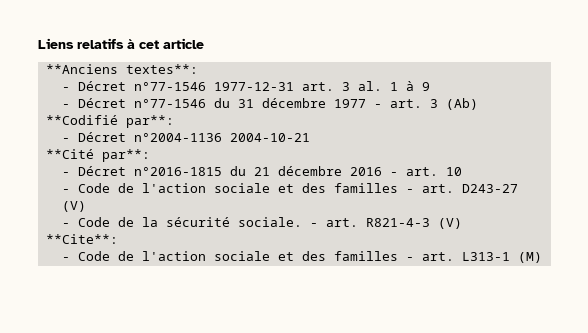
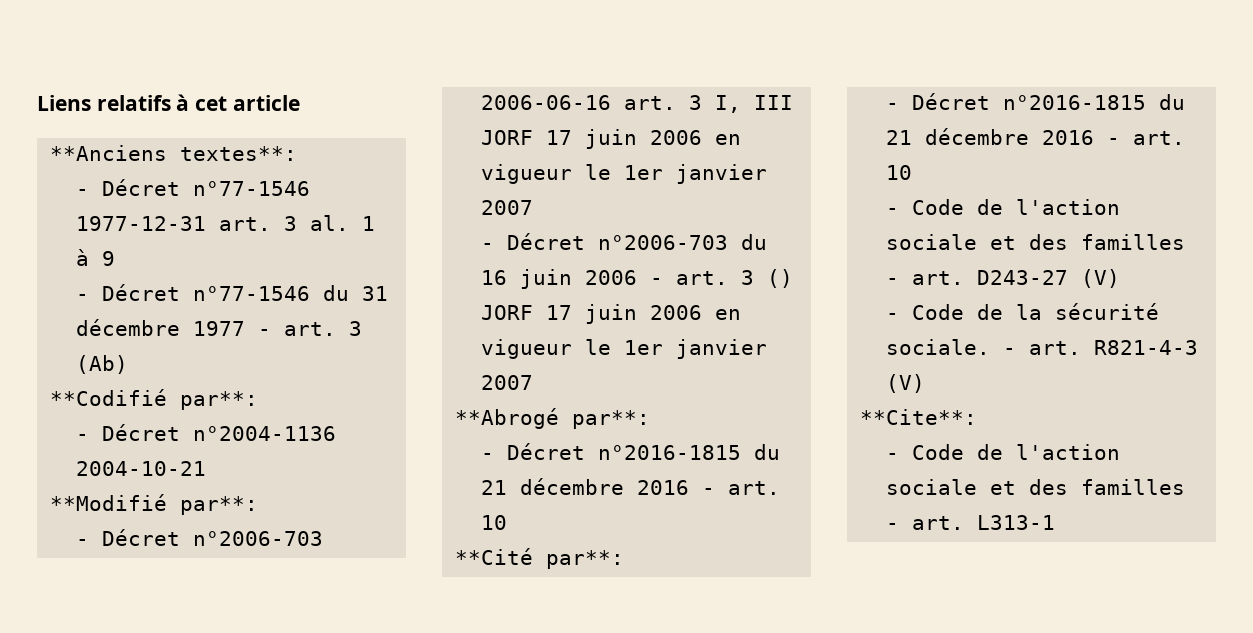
+ **Modifié par**:
+ - Décret n°2006-703 2006-06-16 art. 3 I, III JORF 17 juin 2006 en vigueur le 1er janvier 2007
+ - Décret n°2006-703 du 16 juin 2006 - art. 3 () JORF 17 juin 2006 en vigueur le 1er janvier 2007
+ **Abrogé par**:
+ - Décret n°2016-1815 du 21 décembre 2016 - art. 10
- - Code de l'action sociale et des familles - art. L313-1 (M)
+ - Code de l'action sociale et des familles - art. L313-1

